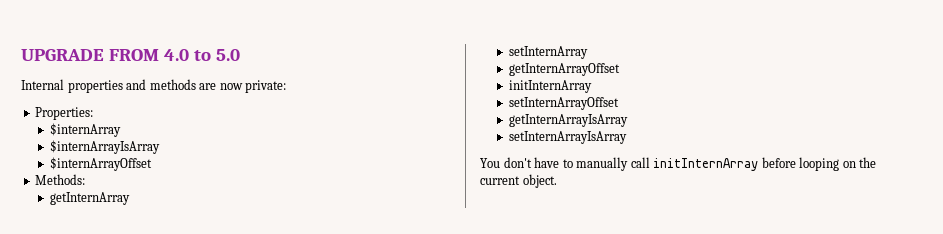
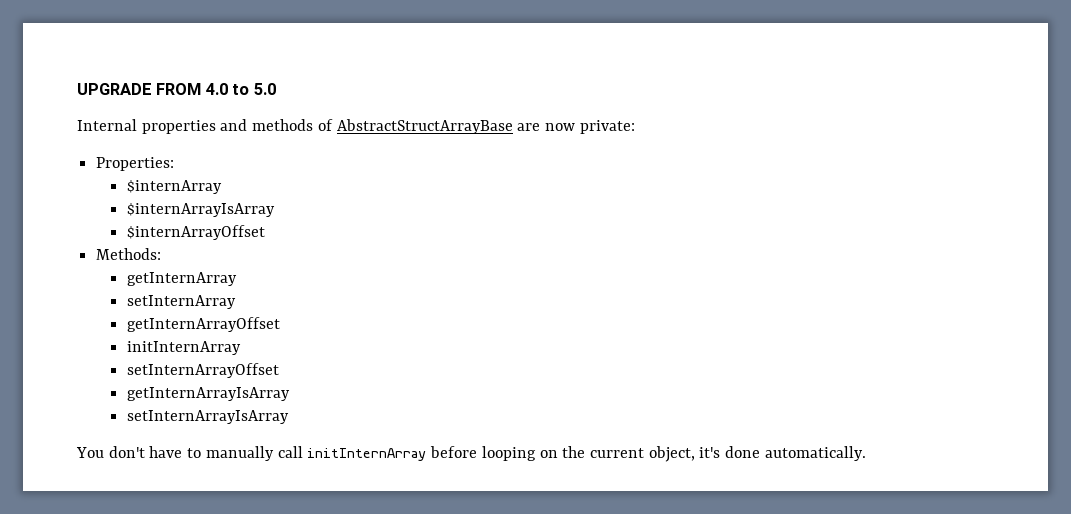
- Internal properties and methods are now private:
+ Internal properties and methods of AbstractStructArrayBase are now private:
- You don't have to manually call initInternArray before looping on the current object.
+ You don't have to manually call initInternArray before looping on the current object, it's done automatically.

